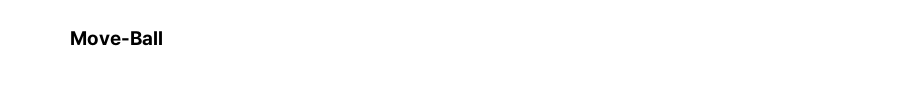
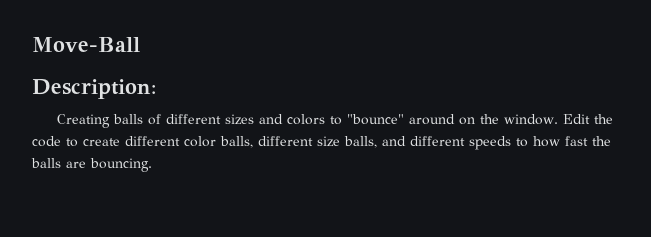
+ Description:
+ Creating balls of different sizes and colors to "bounce" around on the window. Edit the code to create different color balls, different size balls, and different speeds to how fast the balls are bouncing.

